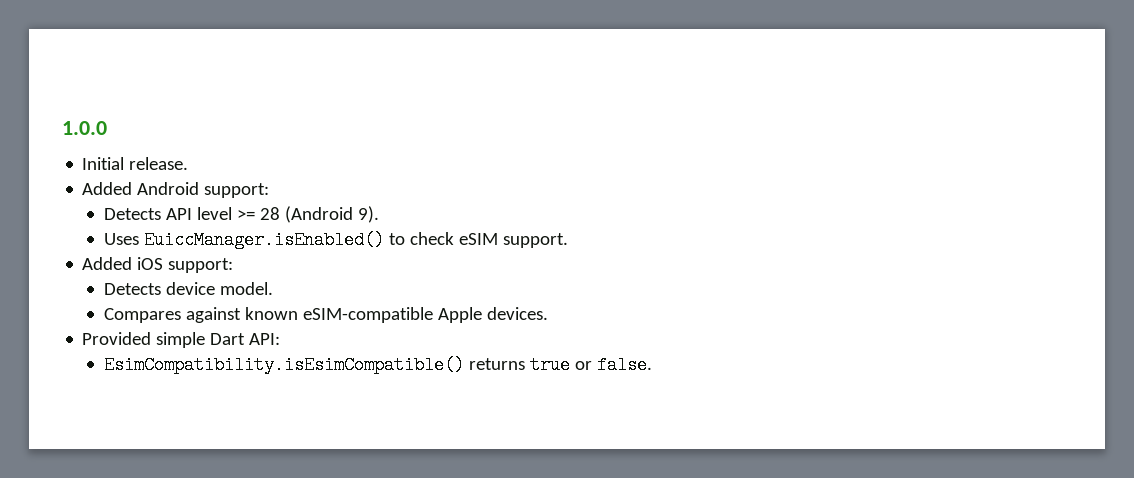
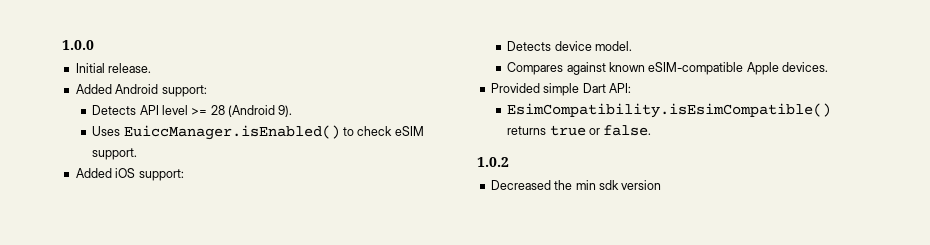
+ 1.0.2
+ Decreased the min sdk version

